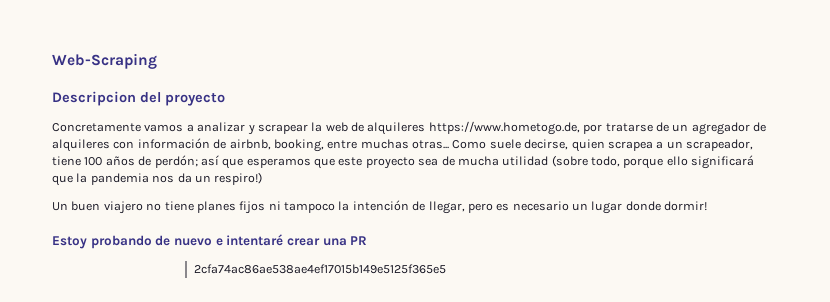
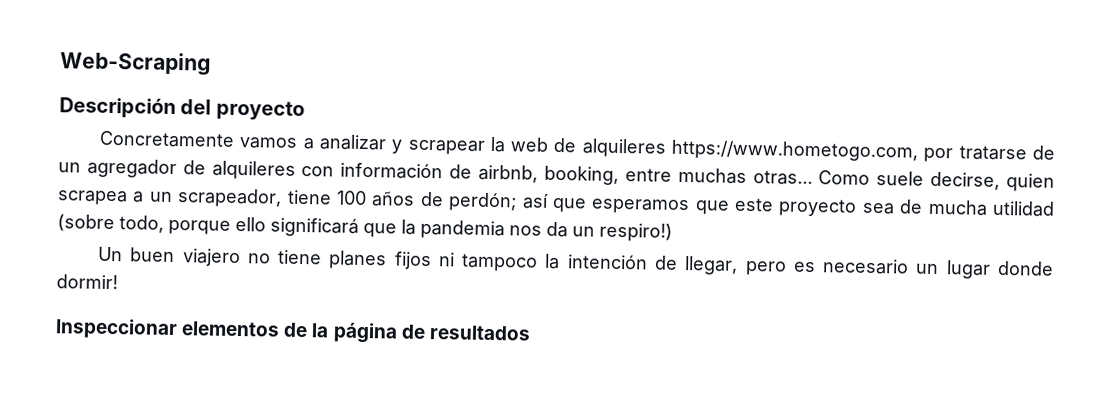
- Descripcion del proyecto
+ Descripción del proyecto
- Concretamente vamos a analizar y scrapear la web de alquileres https://www.hometogo.de, por tratarse de un agregador de alquileres con información de airbnb, booking, entre muchas otras...
+ Concretamente vamos a analizar y scrapear la web de alquileres https://www.hometogo.com, por tratarse de un agregador de alquileres con información de airbnb, booking, entre muchas otras...
- Estoy probando de nuevo e intentaré crear una PR
- 2cfa74ac86ae538ae4ef17015b149e5125f365e5
+ Inspeccionar elementos de la página de resultados

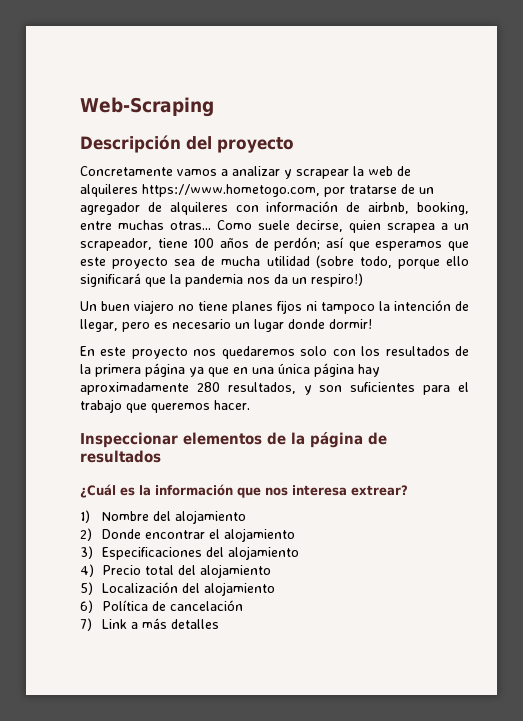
+ En este proyecto nos quedaremos solo con los resultados de la primera página ya que en una única página hay aproximadamente 280 resultados, y son suficientes para el trabajo que queremos hacer.
+ ¿Cuál es la información que nos interesa extrear?
+ 1) Nombre del alojamiento
+ 2) Donde encontrar el alojamiento
+ 3) Especificaciones del alojamiento
+ 4) Precio total del alojamiento
+ 5) Localización del alojamiento
+ 6) Política de cancelación
+ 7) Link a más detalles

